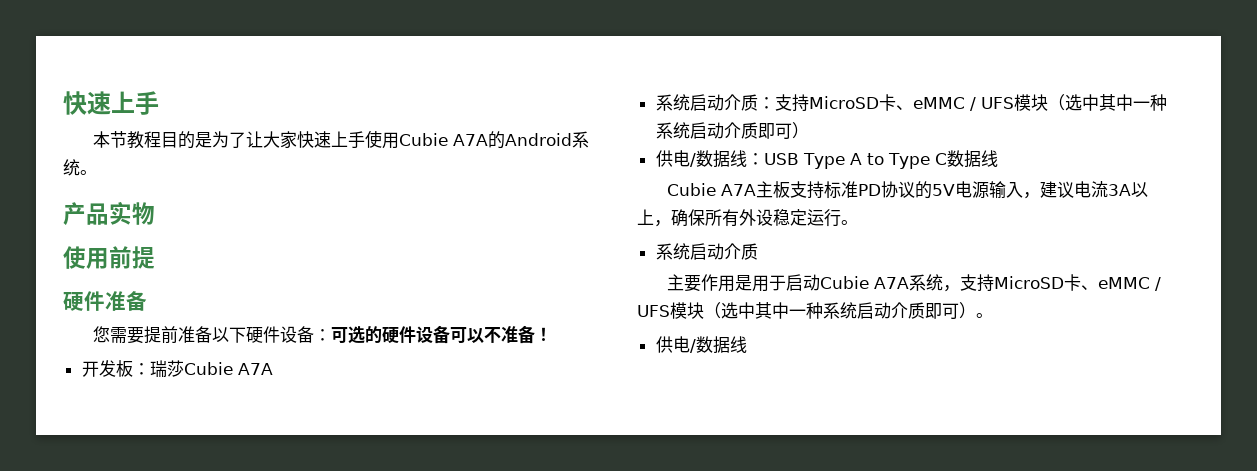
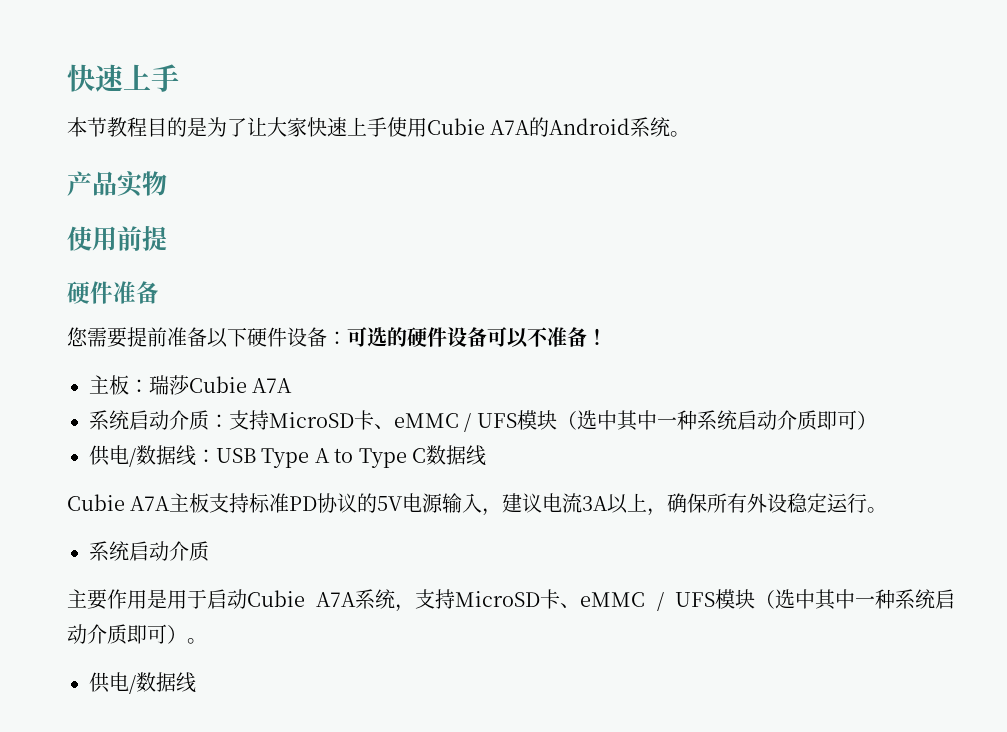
- 开发板：瑞莎Cubie A7A
+ 主板：瑞莎Cubie A7A

